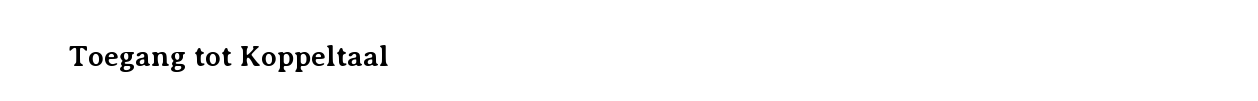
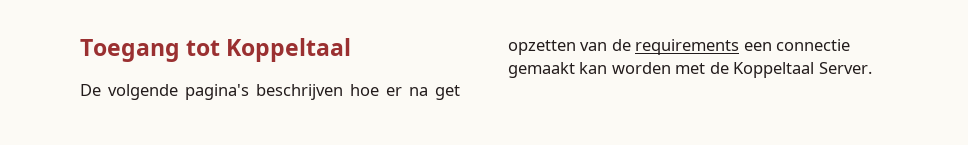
+ De volgende pagina's beschrijven hoe er na get opzetten van de requirements een connectie gemaakt kan worden met de Koppeltaal Server.

